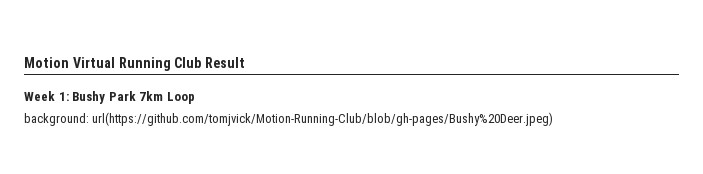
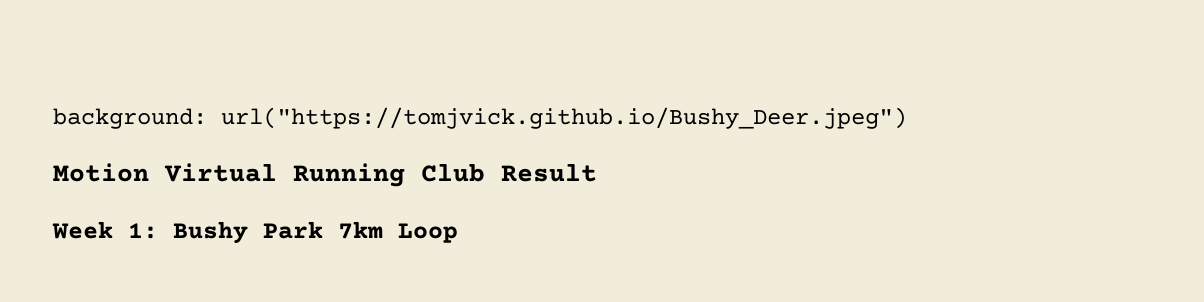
+ background: url("https://tomjvick.github.io/Bushy_Deer.jpeg")
- background: url(https://github.com/tomjvick/Motion-Running-Club/blob/gh-pages/Bushy%20Deer.jpeg)

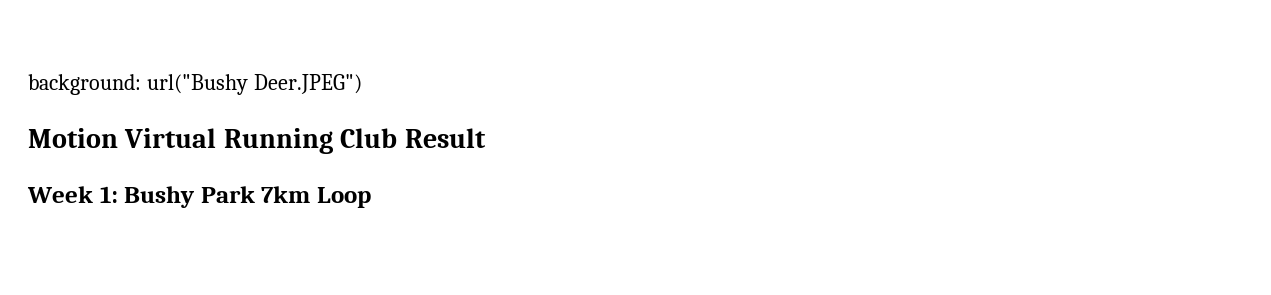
- background: url("https://tomjvick.github.io/Bushy_Deer.jpeg")
+ background: url("Bushy Deer.JPEG")

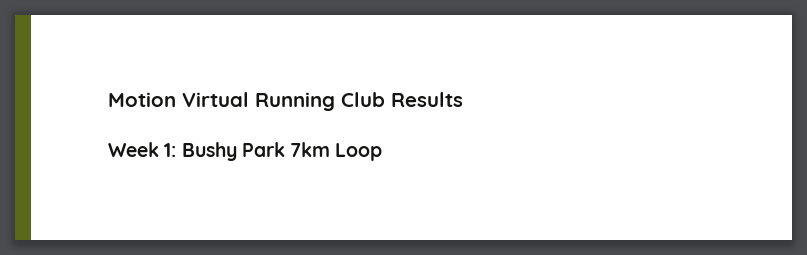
- background: url("Bushy Deer.JPEG")
- Motion Virtual Running Club Result
+ Motion Virtual Running Club Results

